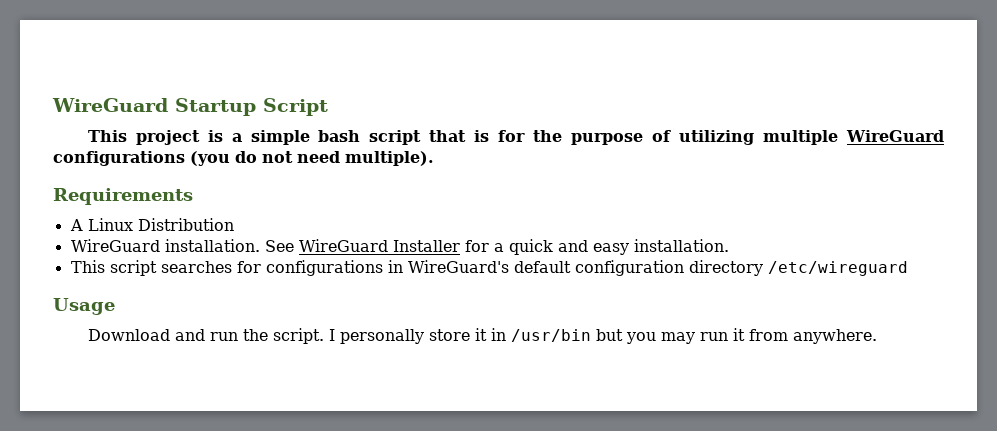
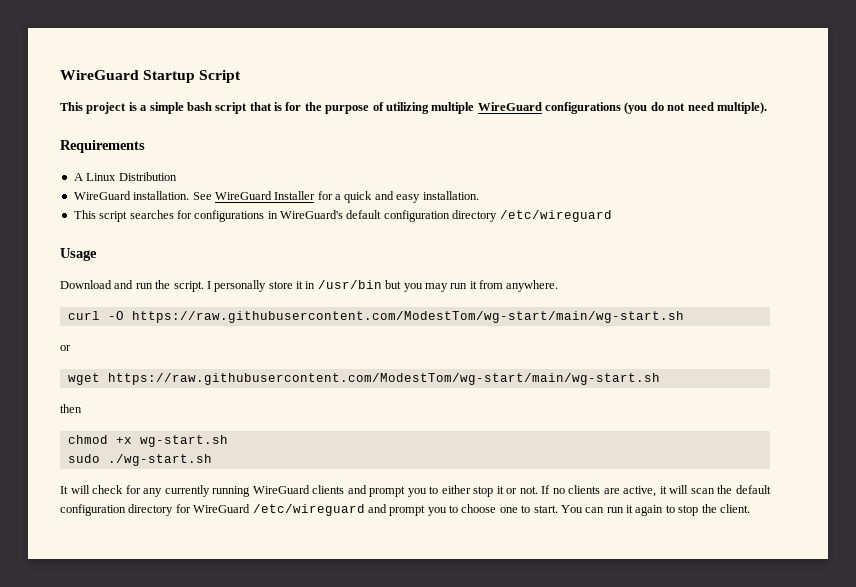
+ curl -O https://raw.githubusercontent.com/ModestTom/wg-start/main/wg-start.sh
+ or
+ wget https://raw.githubusercontent.com/ModestTom/wg-start/main/wg-start.sh
+ then
+ chmod +x wg-start.sh
+ sudo ./wg-start.sh
+ It will check for any currently running WireGuard clients and prompt you to either stop it or not. If no clients are active, it will scan the default configuration directory for WireGuard /etc/wireguard and prompt you to choose one to start. You can run it again to stop the client.

